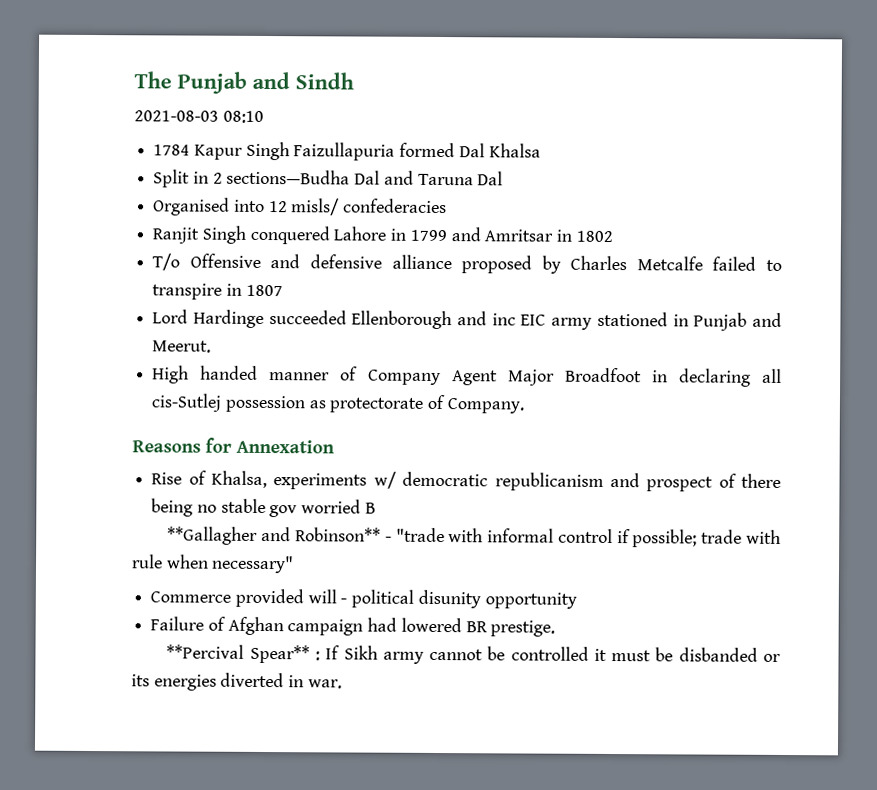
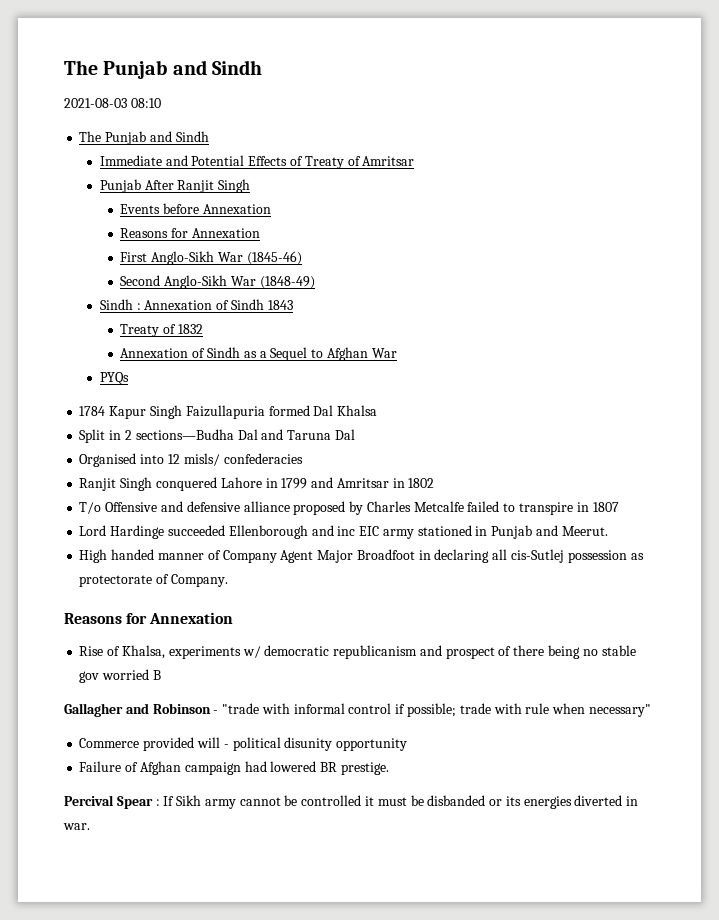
  2021-08-03 08:10
+ The Punjab and Sindh
+ Immediate and Potential Effects of Treaty of Amritsar
+ Punjab After Ranjit Singh
+ Events before Annexation
+ Reasons for Annexation
+ First Anglo-Sikh War (1845-46)
+ Second Anglo-Sikh War (1848-49)
+ Sindh : Annexation of Sindh 1843
+ Treaty of 1832
+ Annexation of Sindh as a Sequel to Afghan War
+ PYQs
- **Gallagher and Robinson** - "trade with informal control if possible; trade with rule when necessary"
+ Gallagher and Robinson - "trade with informal control if possible; trade with rule when necessary"
- **Percival Spear** : If Sikh army cannot be controlled it must be disbanded or its energies diverted in war.
+ Percival Spear : If Sikh army cannot be controlled it must be disbanded or its energies diverted in war.

